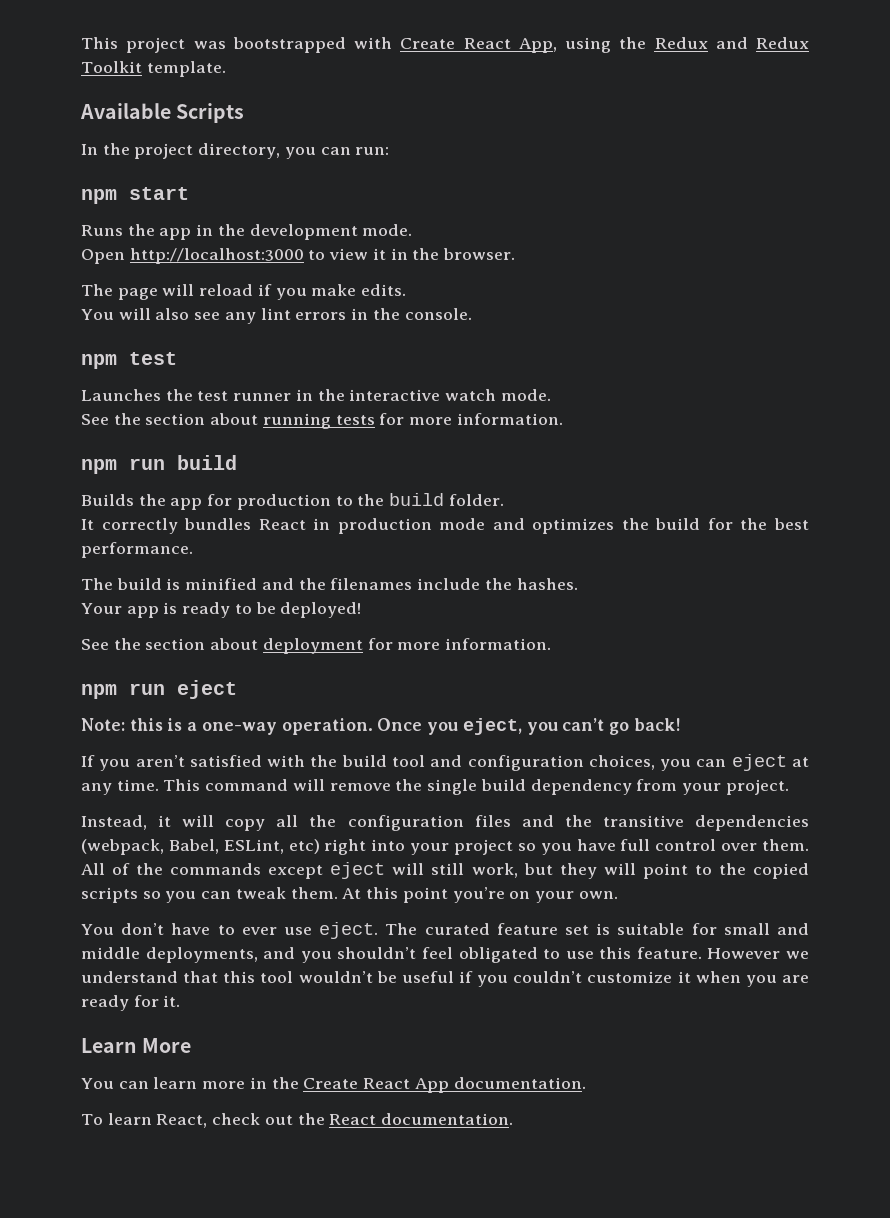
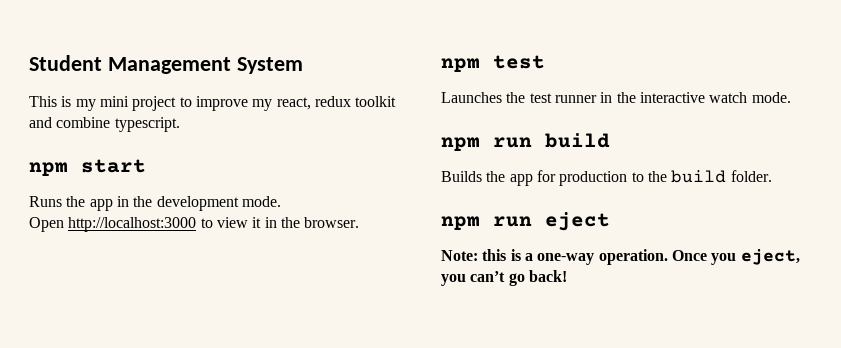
- This project was bootstrapped with Create React App, using the Redux and Redux Toolkit template.
- Available Scripts
- In the project directory, you can run:
+ Student Management System
+ This is my mini project to improve my react, redux toolkit and combine typescript.
- The page will reload if you make edits.
- You will also see any lint errors in the console.
- See the section about running tests for more information.
- It correctly bundles React in production mode and optimizes the build for the best performance.
- The build is minified and the filenames include the hashes.
- Your app is ready to be deployed!
- See the section about deployment for more information.
- If you aren’t satisfied with the build tool and configuration choices, you can eject at any time. This command will remove the single build dependency from your project.
- Instead, it will copy all the configuration files and the transitive dependencies (webpack, Babel, ESLint, etc) right into your project so you have full control over them. All of the commands except eject will still work, but they will point to the copied scripts so you can tweak them. At this point you’re on your own.
- You don’t have to ever use eject. The curated feature set is suitable for small and middle deployments, and you shouldn’t feel obligated to use this feature. However we understand that this tool wouldn’t be useful if you couldn’t customize it when you are ready for it.
- Learn More
- You can learn more in the Create React App documentation.
- To learn React, check out the React documentation.

